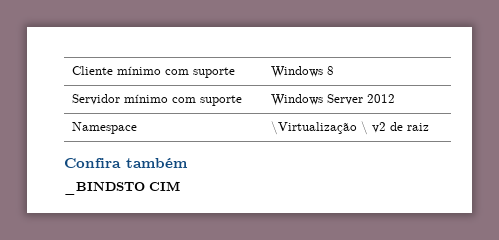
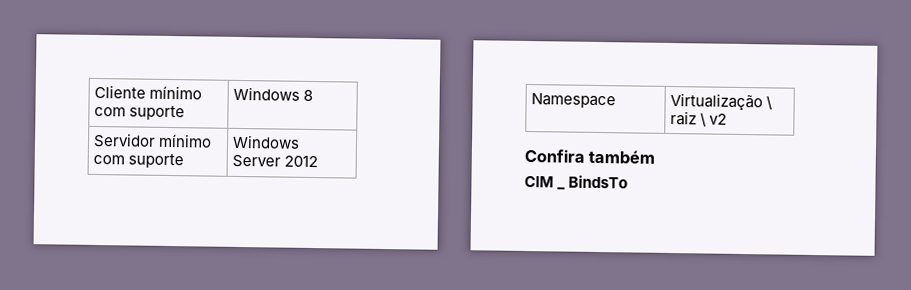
- Namespace | \Virtualização \ v2 de raiz
+ Namespace | Virtualização \ raiz \ v2
- _BINDSTO CIM
+ CIM _ BindsTo

